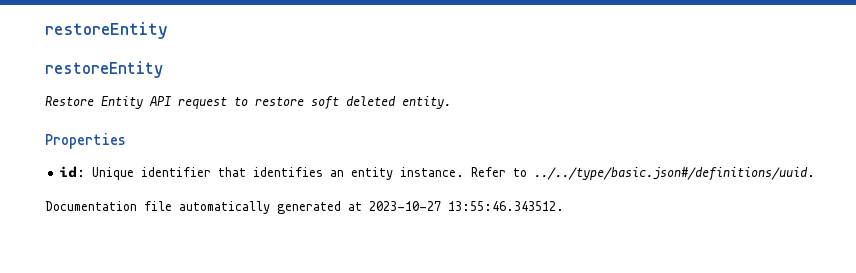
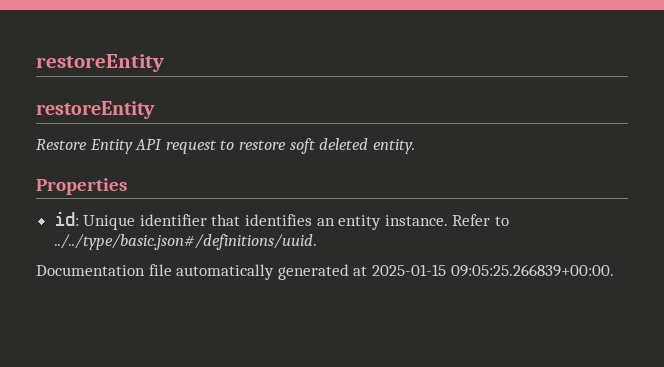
- Documentation file automatically generated at 2023-10-27 13:55:46.343512.
+ Documentation file automatically generated at 2025-01-15 09:05:25.266839+00:00.

